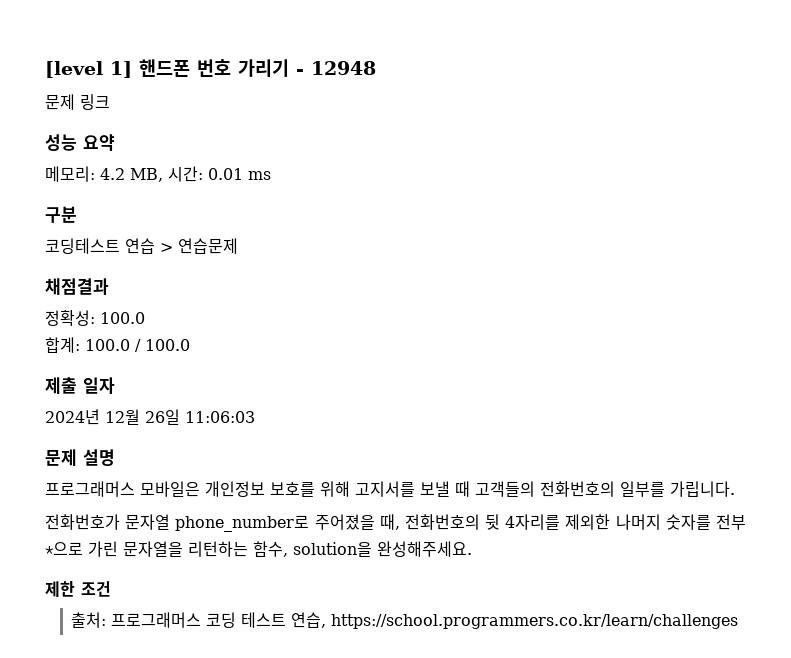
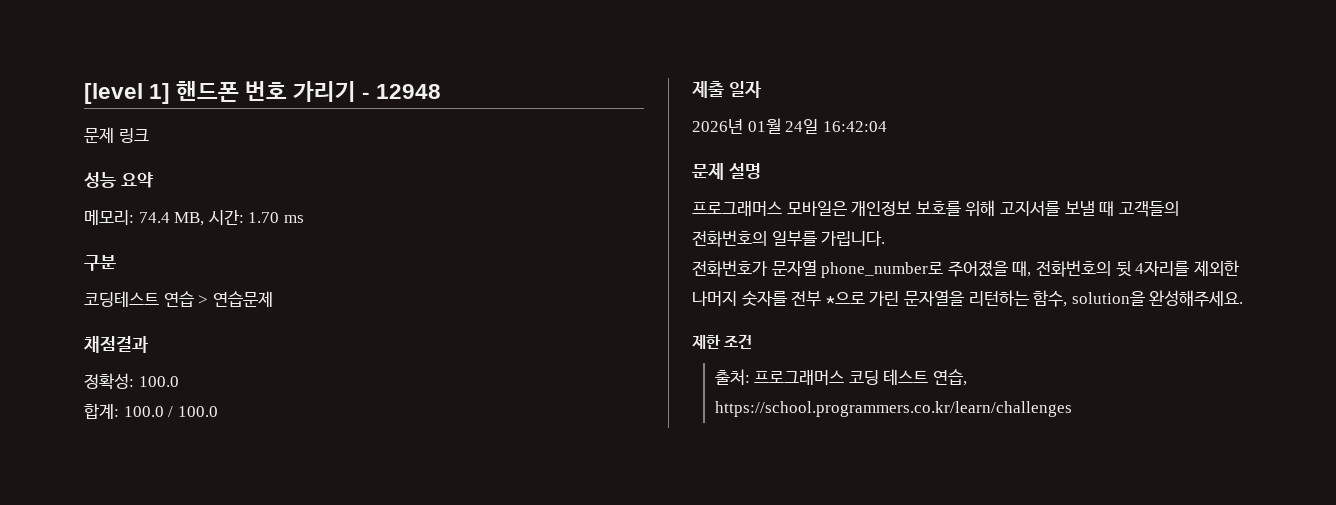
- 메모리: 4.2 MB, 시간: 0.01 ms
+ 메모리: 74.4 MB, 시간: 1.70 ms
- 2024년 12월 26일 11:06:03
+ 2026년 01월 24일 16:42:04

